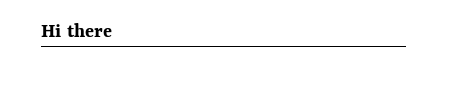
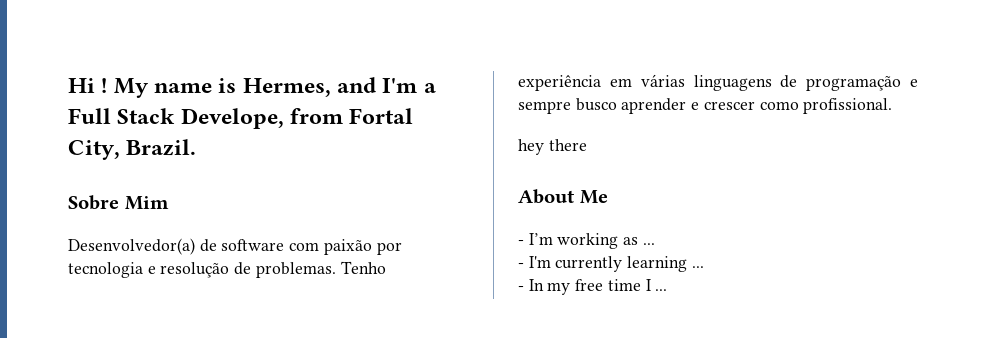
- Hi there
+ Hi ! My name is Hermes, and I'm a Full Stack Develope, from Fortal City, Brazil.
+ Sobre Mim
+ Desenvolvedor(a) de software com paixão por tecnologia e resolução de problemas. Tenho experiência em várias linguagens de programação e sempre busco aprender e crescer como profissional.
+ hey there
+ About Me
+ - I’m working as ...
+ - I'm currently learning ...
+ - In my free time I ...

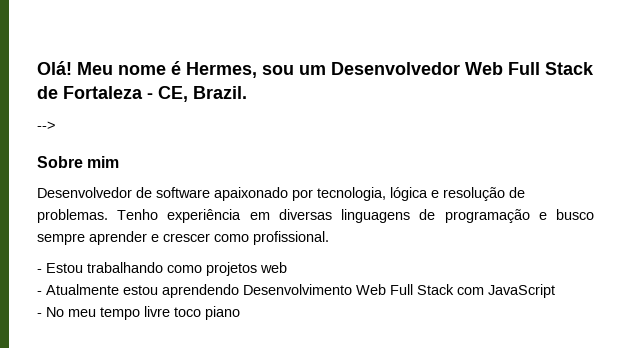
- Hi ! My name is Hermes, and I'm a Full Stack Develope, from Fortal City, Brazil.
+ Olá! Meu nome é Hermes, sou um Desenvolvedor Web Full Stack de Fortaleza - CE, Brazil.
+ -->
- Sobre Mim
- Desenvolvedor(a) de software com paixão por tecnologia e resolução de problemas.
+ Sobre mim
+ Desenvolvedor de software apaixonado por tecnologia, lógica e resolução de problemas.
- Tenho experiência em várias linguagens de programação e sempre busco aprender e crescer como profissional.
+ Tenho experiência em diversas linguagens de programação e busco sempre aprender e crescer como profissional.
- hey there
- About Me
- - I’m working as ...
- - I'm currently learning ...
- - In my free time I ...
+ - Estou trabalhando como projetos web
+ - Atualmente estou aprendendo Desenvolvimento Web Full Stack com JavaScript
+ - No meu tempo livre toco piano

